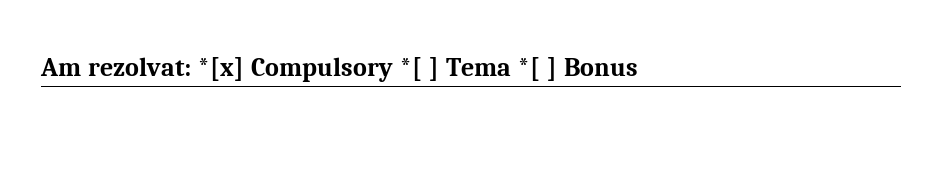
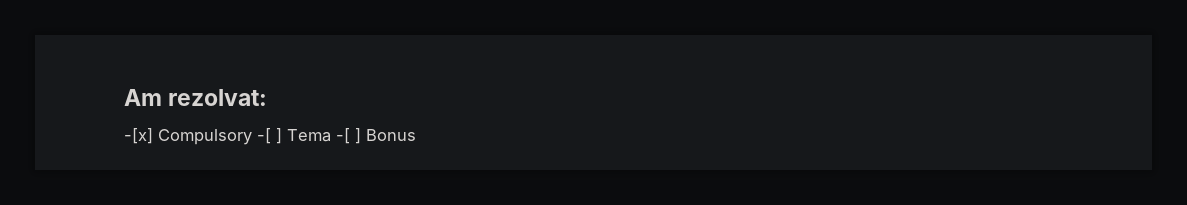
- Am rezolvat: *[x] Compulsory *[ ] Tema *[ ] Bonus
+ Am rezolvat:
+ -[x] Compulsory -[ ] Tema -[ ] Bonus

